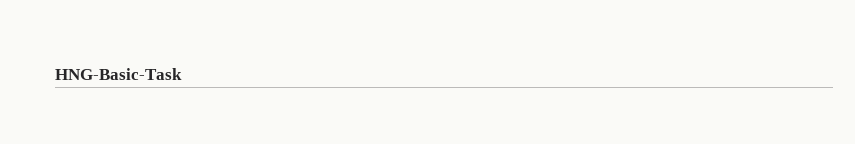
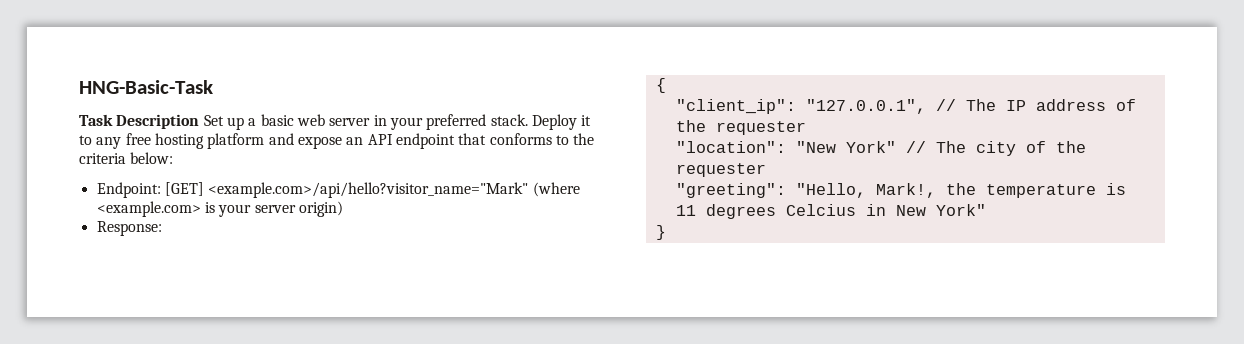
+ Task Description Set up a basic web server in your preferred stack. Deploy it to any free hosting platform and expose an API endpoint that conforms to the criteria below:
+ Endpoint: [GET] <example.com>/api/hello?visitor_name="Mark" (where <example.com> is your server origin)
+ Response:
+ {
+ "client_ip": "127.0.0.1", // The IP address of the requester
+ "location": "New York" // The city of the requester
+ "greeting": "Hello, Mark!, the temperature is 11 degrees Celcius in New York"
+ }

